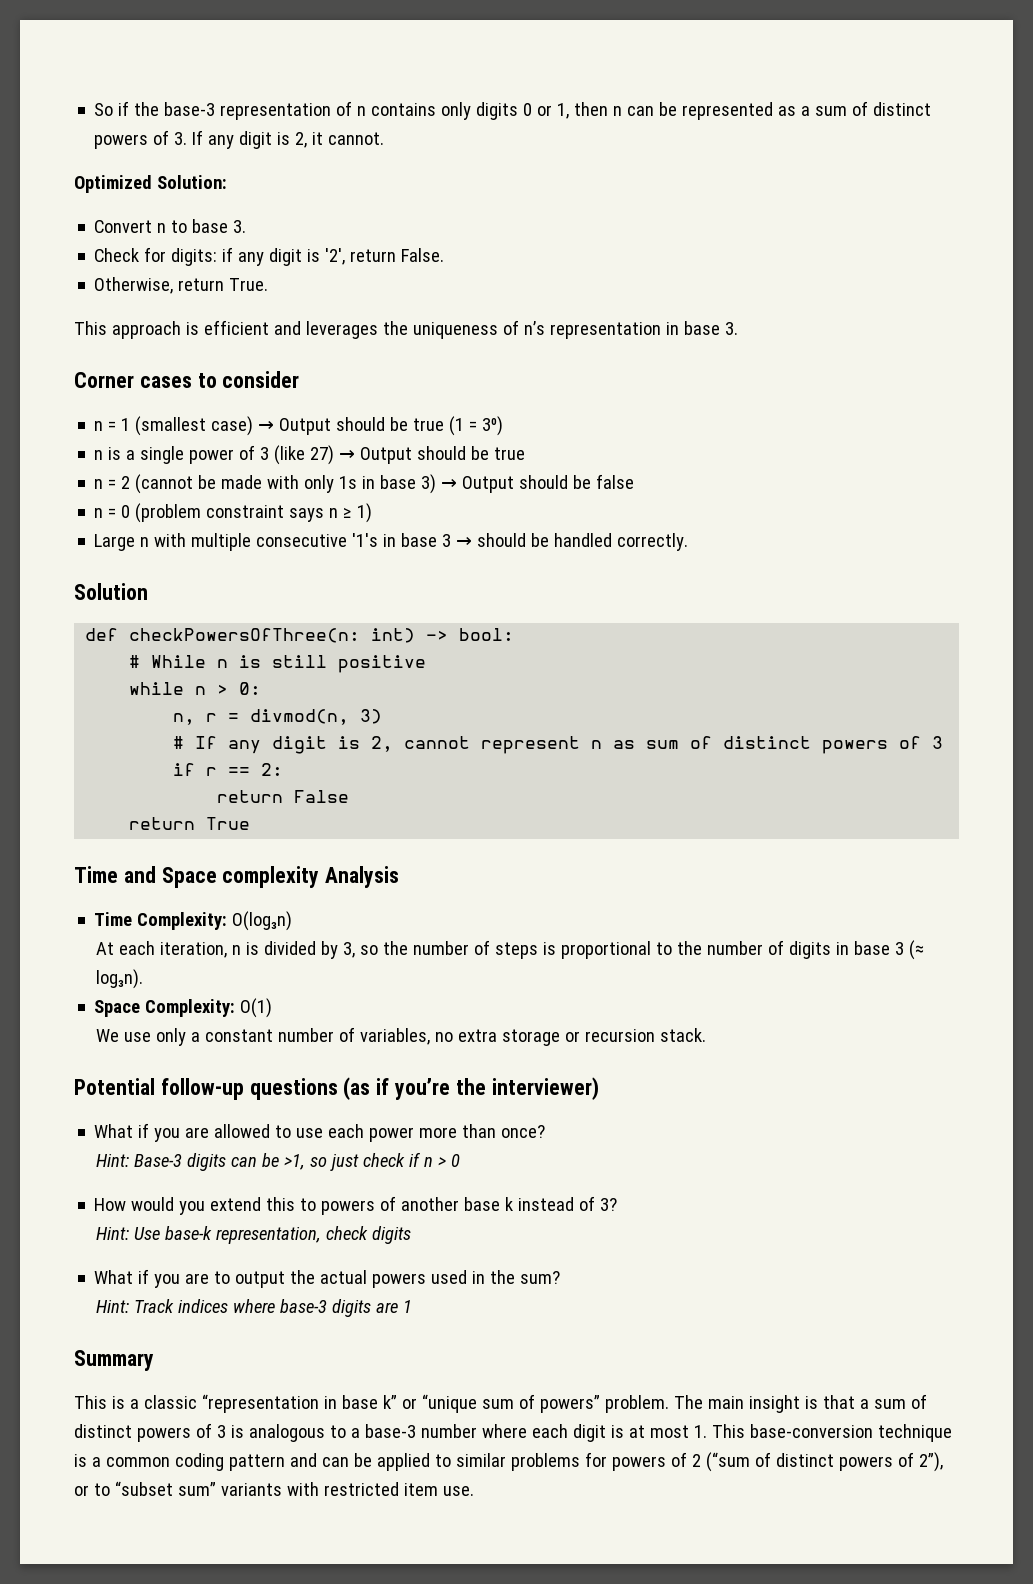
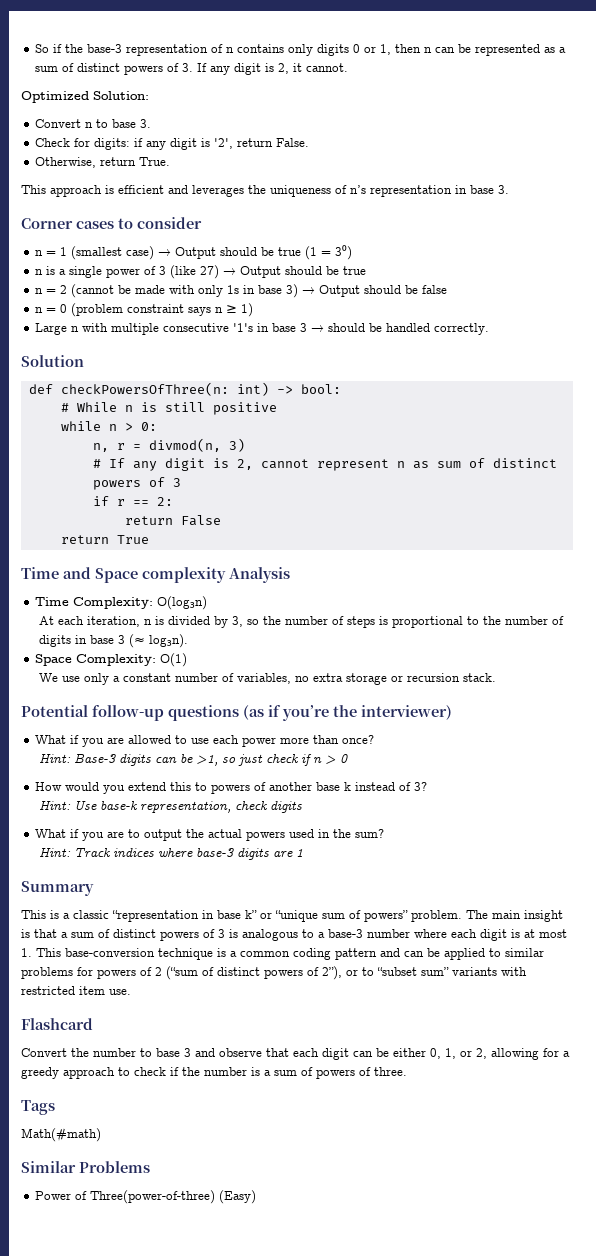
+ Flashcard
+ Convert the number to base 3 and observe that each digit can be either 0, 1, or 2, allowing for a greedy approach to check if the number is a sum of powers of three.
+ Tags
+ Math(#math)
+ Similar Problems
+ Power of Three(power-of-three) (Easy)

